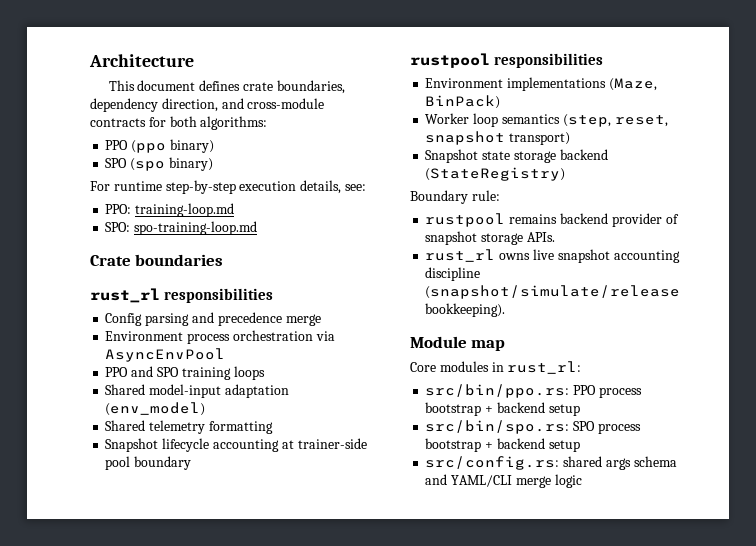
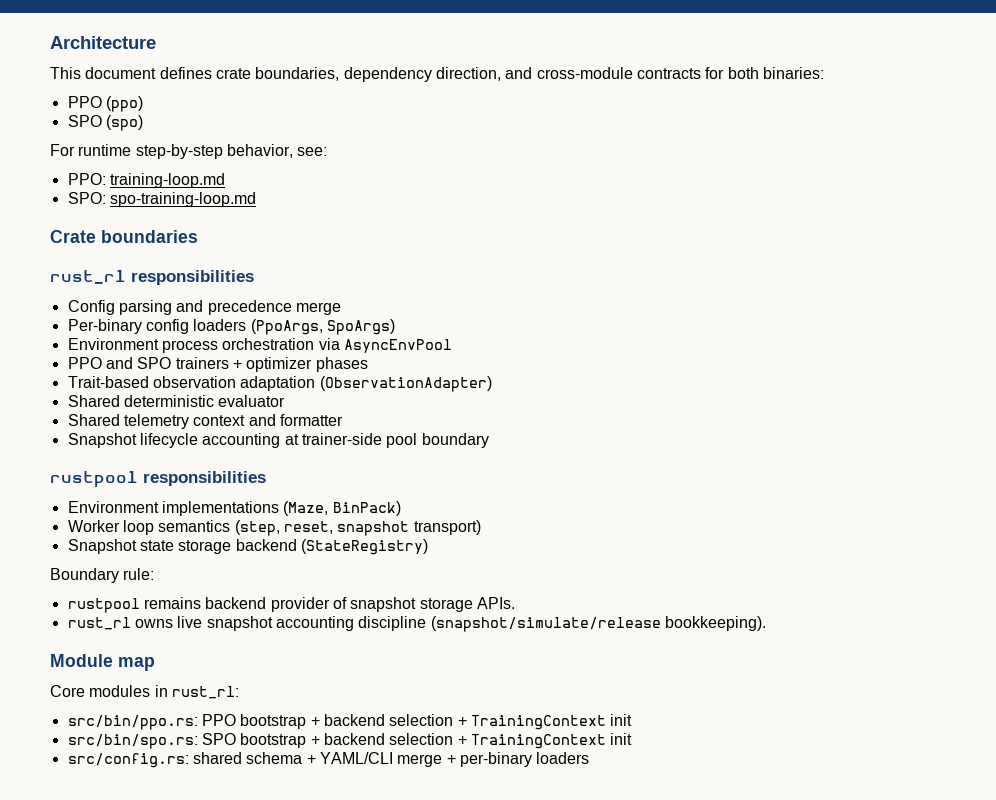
- This document defines crate boundaries, dependency direction, and cross-module contracts for both algorithms:
- PPO (ppo binary)
- SPO (spo binary)
+ This document defines crate boundaries, dependency direction, and cross-module contracts for both binaries:
+ PPO (ppo)
+ SPO (spo)
- For runtime step-by-step execution details, see:
+ For runtime step-by-step behavior, see:
+ Per-binary config loaders (PpoArgs, SpoArgs)
- PPO and SPO training loops
- Shared model-input adaptation (env_model)
+ PPO and SPO trainers + optimizer phases
+ Trait-based observation adaptation (ObservationAdapter)
+ Shared deterministic evaluator
- Shared telemetry formatting
+ Shared telemetry context and formatter
- src/bin/ppo.rs: PPO process bootstrap + backend setup
+ src/bin/ppo.rs: PPO bootstrap + backend selection + TrainingContext init
- src/bin/spo.rs: SPO process bootstrap + backend setup
- src/config.rs: shared args schema and YAML/CLI merge logic
+ src/bin/spo.rs: SPO bootstrap + backend selection + TrainingContext init
+ src/config.rs: shared schema + YAML/CLI merge + per-binary loaders

